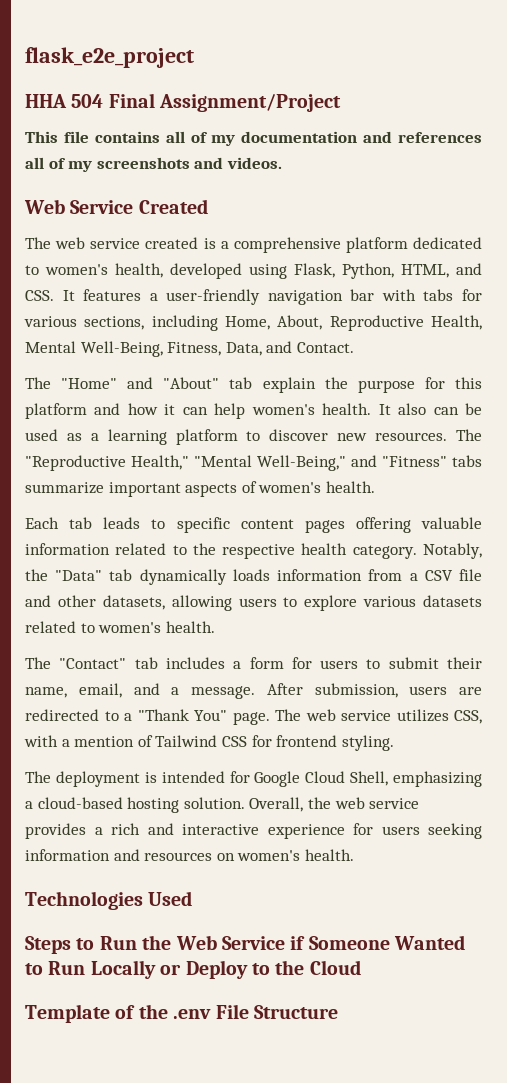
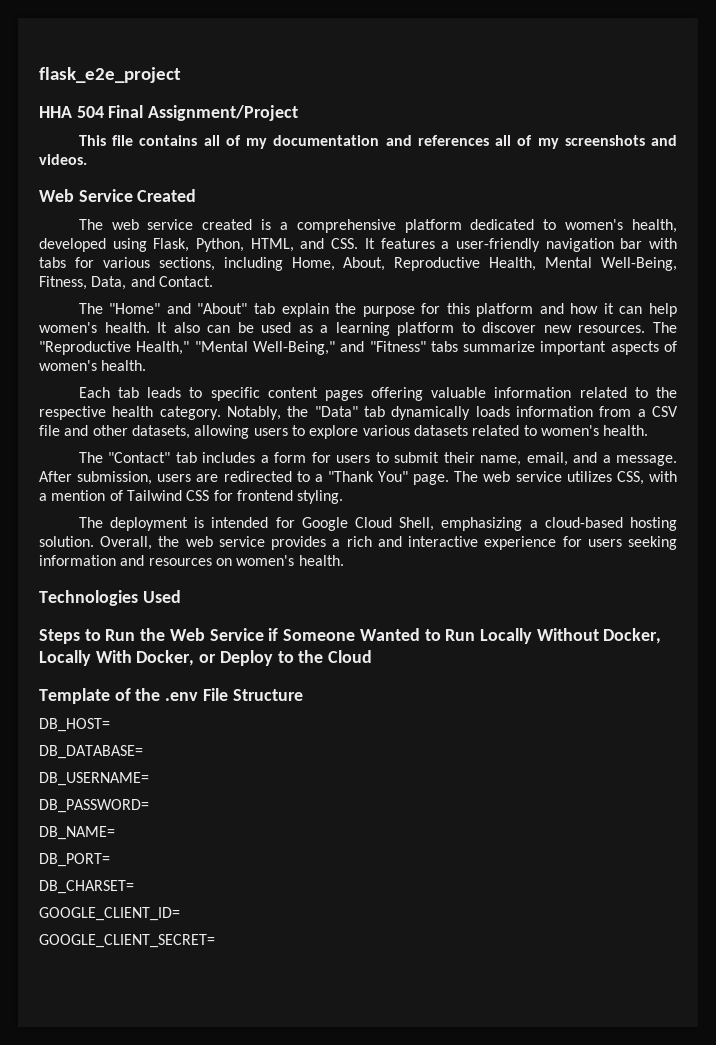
- Steps to Run the Web Service if Someone Wanted to Run Locally or Deploy to the Cloud
+ Steps to Run the Web Service if Someone Wanted to Run Locally Without Docker, Locally With Docker, or Deploy to the Cloud
+ DB_HOST=
+ DB_DATABASE=
+ DB_USERNAME=
+ DB_PASSWORD=
+ DB_NAME=
+ DB_PORT=
+ DB_CHARSET=
+ GOOGLE_CLIENT_ID=
+ GOOGLE_CLIENT_SECRET=

